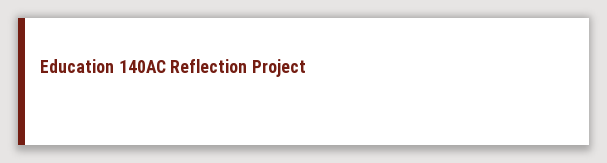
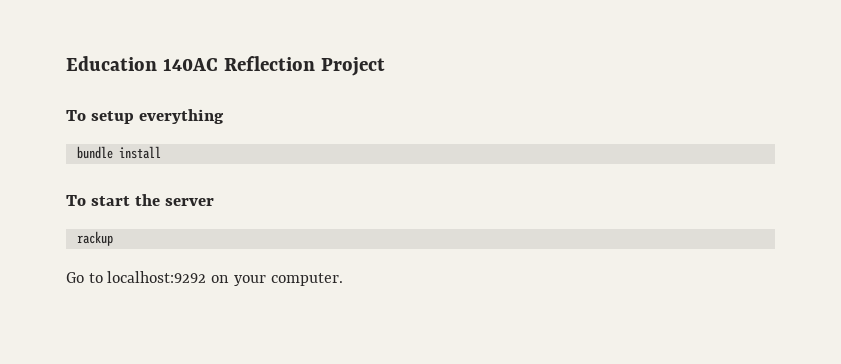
+ To setup everything
+ bundle install
+ To start the server
+ rackup
+ Go to localhost:9292 on your computer.

